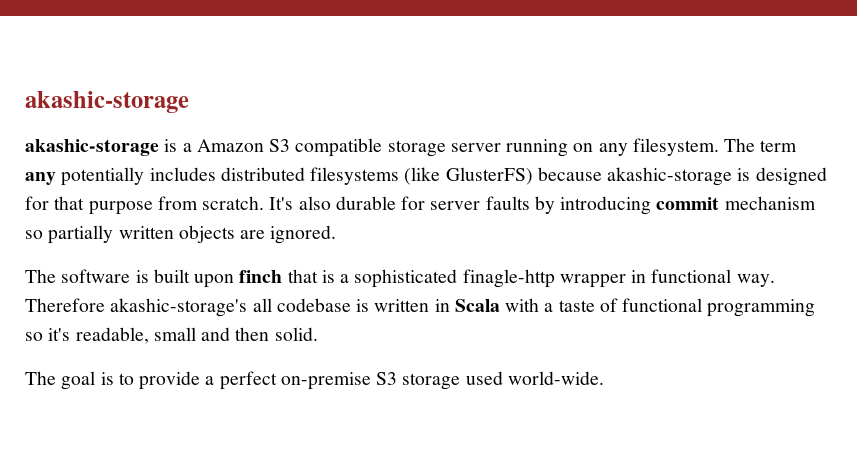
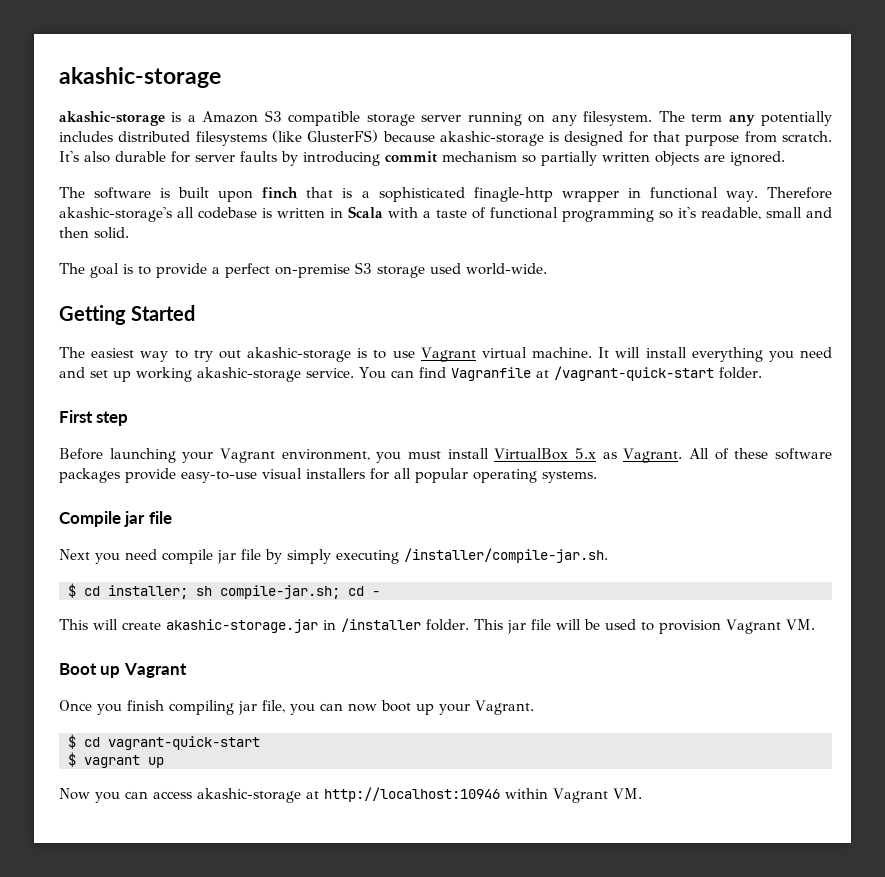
+ Getting Started
+ The easiest way to try out akashic-storage is to use Vagrant virtual machine. It will install everything you need and set up working akashic-storage service. You can find Vagranfile at /vagrant-quick-start folder.
+ First step
+ Before launching your Vagrant environment, you must install VirtualBox 5.x as Vagrant. All of these software packages provide easy-to-use visual installers for all popular operating systems.
+ Compile jar file
+ Next you need compile jar file by simply executing /installer/compile-jar.sh.
+ $ cd installer; sh compile-jar.sh; cd -
+ This will create akashic-storage.jar in /installer folder. This jar file will be used to provision Vagrant VM.
+ Boot up Vagrant
+ Once you finish compiling jar file, you can now boot up your Vagrant.
+ $ cd vagrant-quick-start
+ $ vagrant up
+ Now you can access akashic-storage at http://localhost:10946 within Vagrant VM.

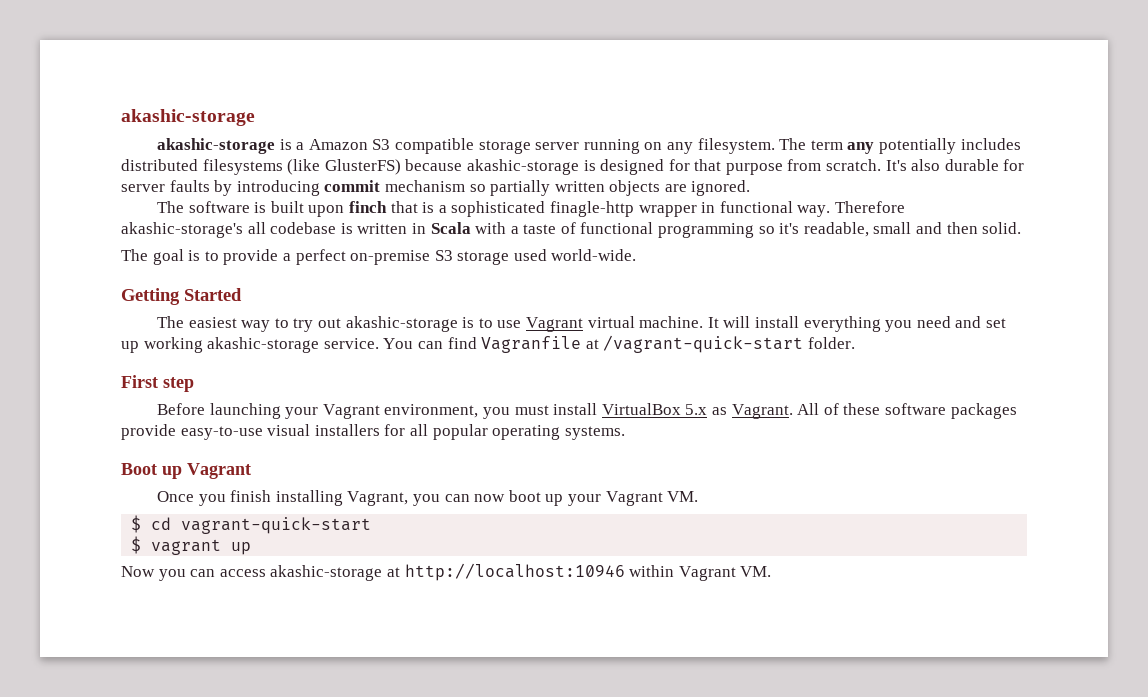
- Compile jar file
- Next you need compile jar file by simply executing /installer/compile-jar.sh.
- $ cd installer; sh compile-jar.sh; cd -
- This will create akashic-storage.jar in /installer folder. This jar file will be used to provision Vagrant VM.
- Once you finish compiling jar file, you can now boot up your Vagrant.
+ Once you finish installing Vagrant, you can now boot up your Vagrant VM.

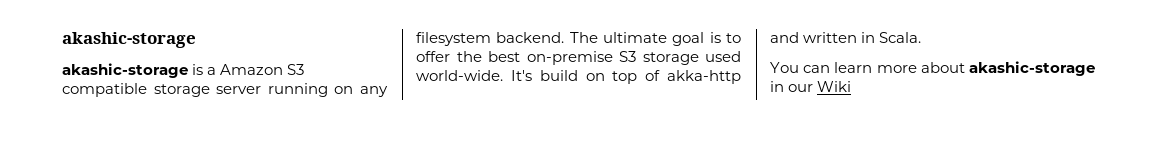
- akashic-storage is a Amazon S3 compatible storage server running on any filesystem. The term any potentially includes distributed filesystems (like GlusterFS) because akashic-storage is designed for that purpose from scratch. It's also durable for server faults by introducing commit mechanism so partially written objects are ignored.
- The software is built upon finch that is a sophisticated finagle-http wrapper in functional way. Therefore akashic-storage's all codebase is written in Scala with a taste of functional programming so it's readable, small and then solid.
- The goal is to provide a perfect on-premise S3 storage used world-wide.
- Getting Started
- The easiest way to try out akashic-storage is to use Vagrant virtual machine. It will install everything you need and set up working akashic-storage service. You can find Vagranfile at /vagrant-quick-start folder.
- First step
- Before launching your Vagrant environment, you must install VirtualBox 5.x as Vagrant. All of these software packages provide easy-to-use visual installers for all popular operating systems.
- Boot up Vagrant
- Once you finish installing Vagrant, you can now boot up your Vagrant VM.
- $ cd vagrant-quick-start
- $ vagrant up
- Now you can access akashic-storage at http://localhost:10946 within Vagrant VM.
+ akashic-storage is a Amazon S3 compatible storage server running on any filesystem backend. The ultimate goal is to offer the best on-premise S3 storage used world-wide. It's build on top of akka-http and written in Scala.
+ You can learn more about akashic-storage in our Wiki

